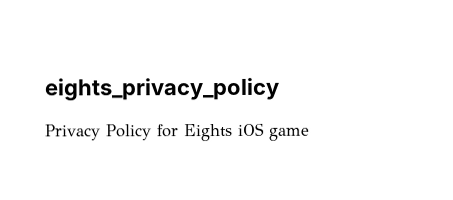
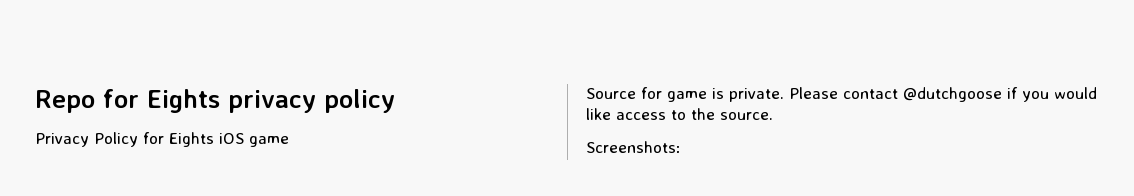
- eights_privacy_policy
+ Repo for Eights privacy policy
+ Source for game is private. Please contact @dutchgoose if you would like access to the source.
+ Screenshots:

